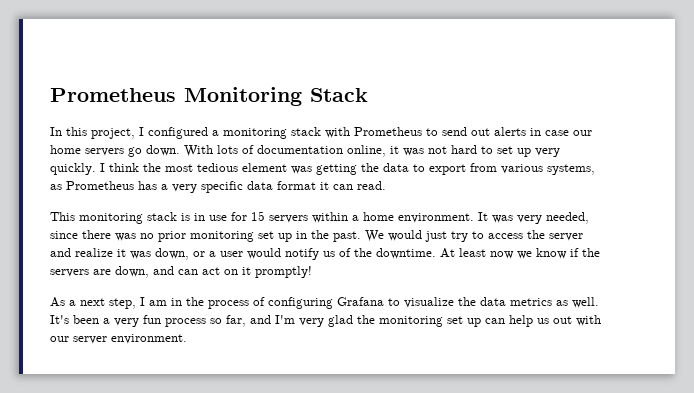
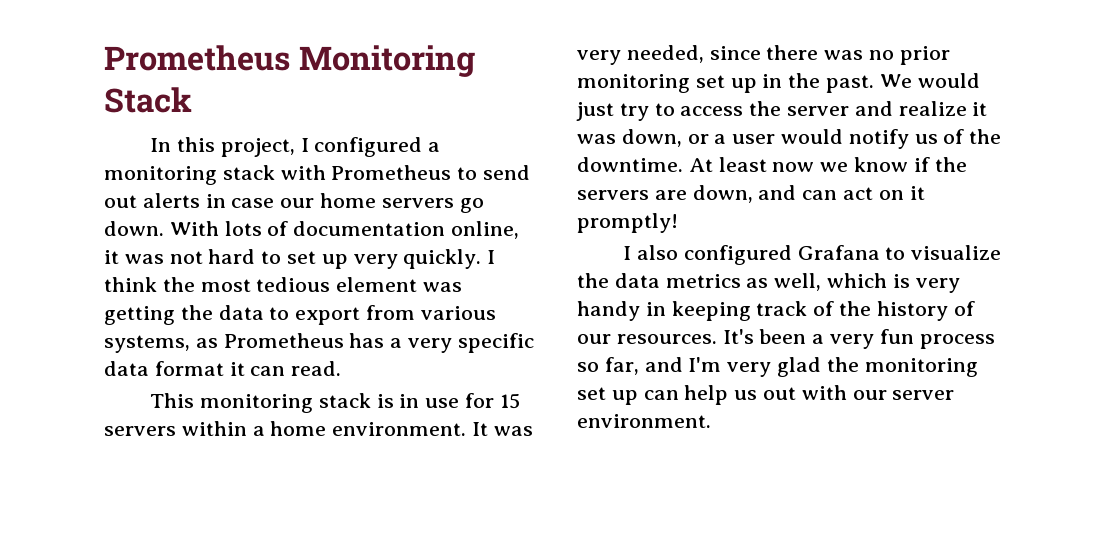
- As a next step, I am in the process of configuring Grafana to visualize the data metrics as well.
+ I also configured Grafana to visualize the data metrics as well, which is very handy in keeping track of the history of our resources.

